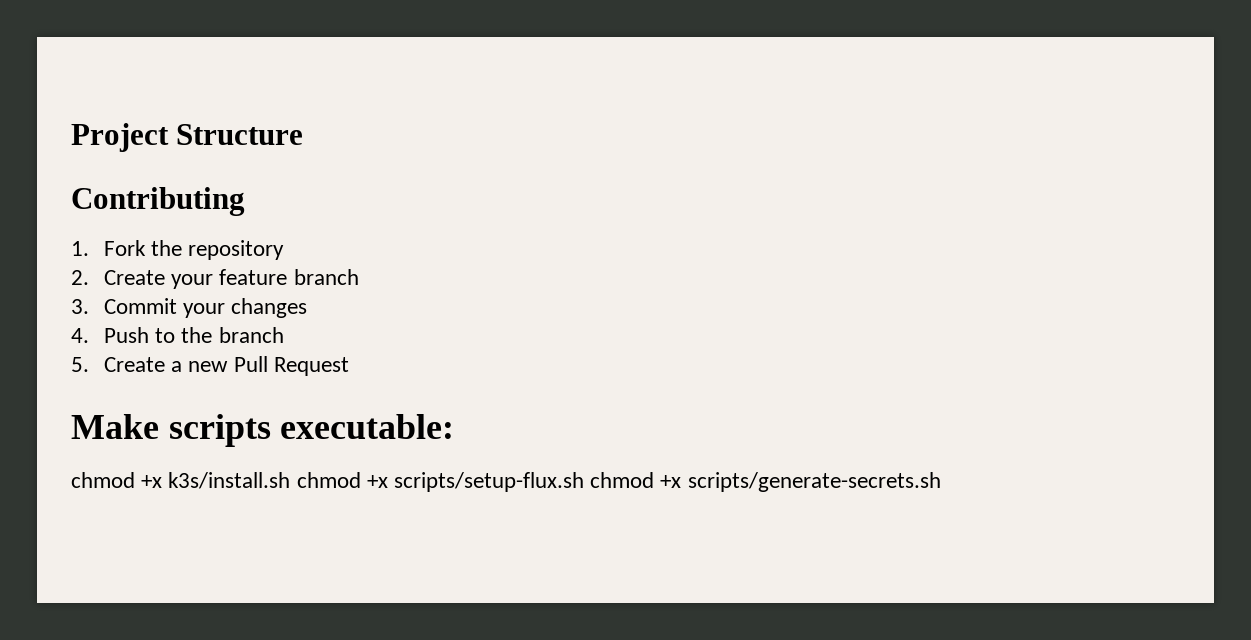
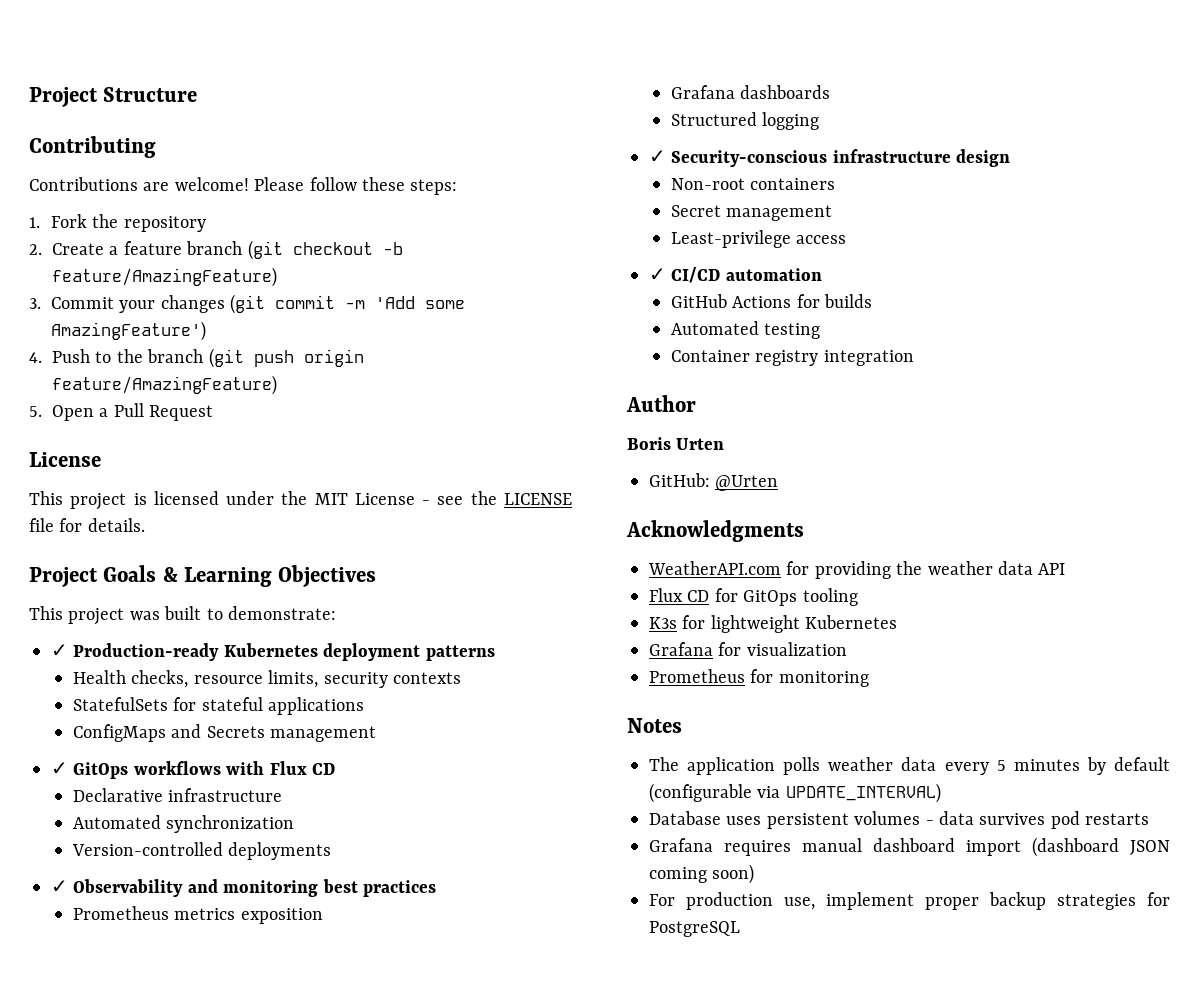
+ Contributions are welcome! Please follow these steps:
- 2. Create your feature branch
+ 2. Create a feature branch (git checkout -b feature/AmazingFeature)
- 3. Commit your changes
+ 3. Commit your changes (git commit -m 'Add some AmazingFeature')
- 4. Push to the branch
- 5. Create a new Pull Request
- Make scripts executable:
- chmod +x k3s/install.sh chmod +x scripts/setup-flux.sh chmod +x scripts/generate-secrets.sh
+ 4. Push to the branch (git push origin feature/AmazingFeature)
+ 5. Open a Pull Request
+ License
+ This project is licensed under the MIT License - see the LICENSE file for details.
+ Project Goals & Learning Objectives
+ This project was built to demonstrate:
+ ✓ Production-ready Kubernetes deployment patterns
+ Health checks, resource limits, security contexts
+ StatefulSets for stateful applications
+ ConfigMaps and Secrets management
+ ✓ GitOps workflows with Flux CD
+ Declarative infrastructure
+ Automated synchronization
+ Version-controlled deployments
+ ✓ Observability and monitoring best practices
+ Prometheus metrics exposition
+ Grafana dashboards
+ Structured logging
+ ✓ Security-conscious infrastructure design
+ Non-root containers
+ Secret management
+ Least-privilege access
+ ✓ CI/CD automation
+ GitHub Actions for builds
+ Automated testing
+ Container registry integration
+ Author
+ Boris Urten
+ GitHub: @Urten
+ Acknowledgments
+ WeatherAPI.com for providing the weather data API
+ Flux CD for GitOps tooling
+ K3s for lightweight Kubernetes
+ Grafana for visualization
+ Prometheus for monitoring
+ Notes
+ The application polls weather data every 5 minutes by default (configurable via UPDATE_INTERVAL)
+ Database uses persistent volumes - data survives pod restarts
+ Grafana requires manual dashboard import (dashboard JSON coming soon)
+ For production use, implement proper backup strategies for PostgreSQL

